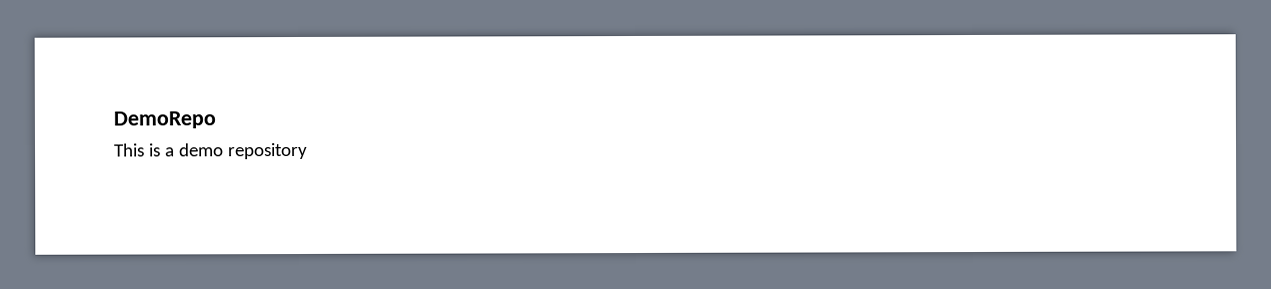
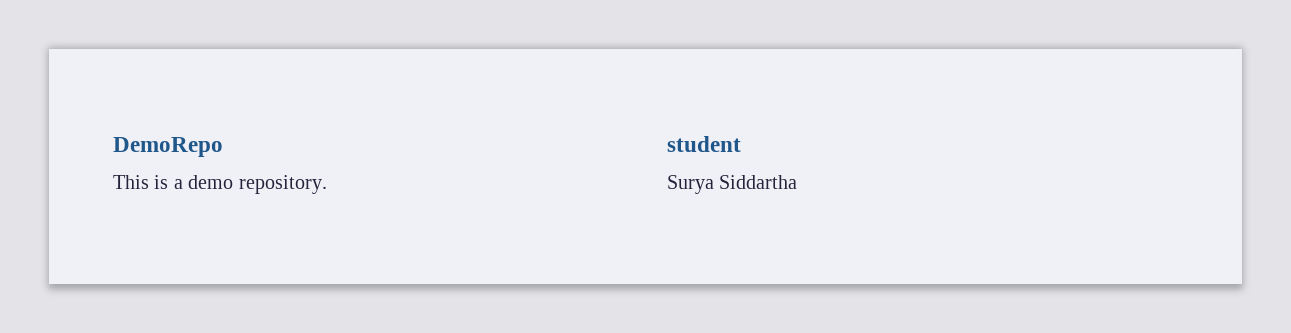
- This is a demo repository
+ This is a demo repository.
+ student
+ Surya Siddartha

